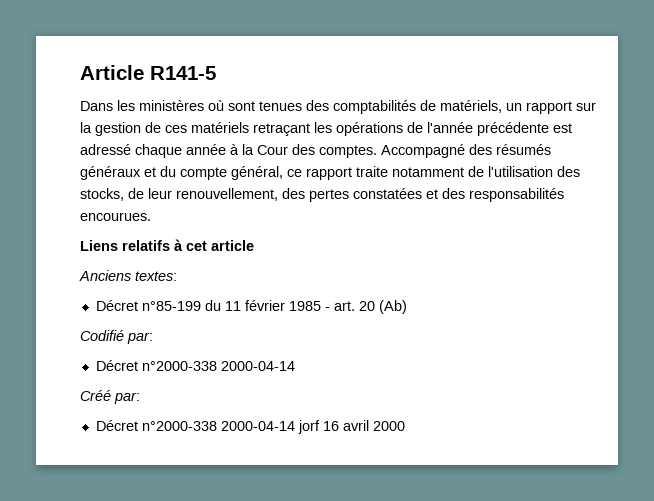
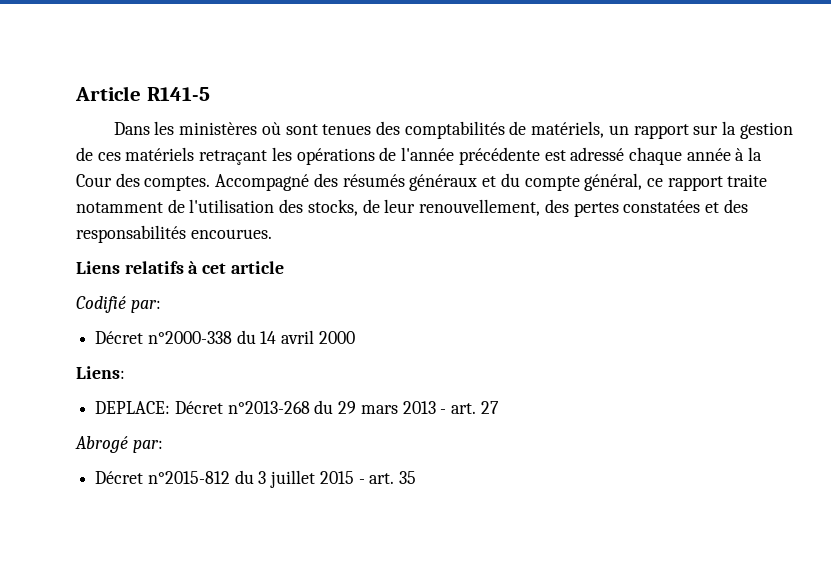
- Anciens textes:
- Décret n°85-199 du 11 février 1985 - art. 20 (Ab)
  Codifié par:
- Décret n°2000-338 2000-04-14
- Créé par:
- Décret n°2000-338 2000-04-14 jorf 16 avril 2000
+ Décret n°2000-338 du 14 avril 2000
+ Liens:
+ DEPLACE: Décret n°2013-268 du 29 mars 2013 - art. 27
+ Abrogé par:
+ Décret n°2015-812 du 3 juillet 2015 - art. 35

